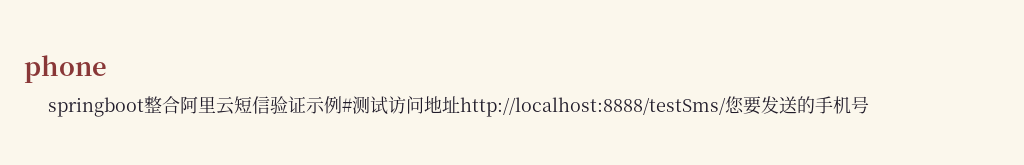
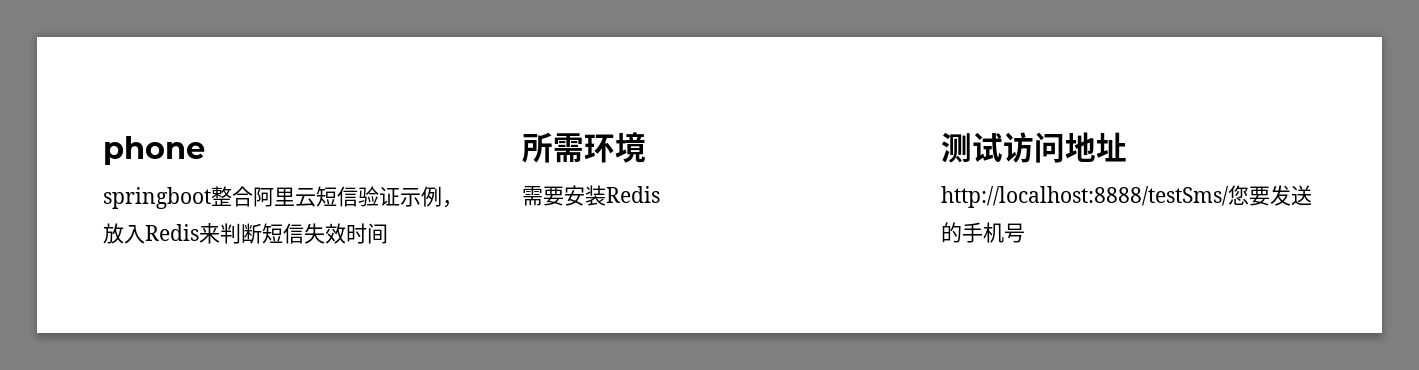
- springboot整合阿里云短信验证示例#测试访问地址http://localhost:8888/testSms/您要发送的手机号
+ springboot整合阿里云短信验证示例，放入Redis来判断短信失效时间
+ 所需环境
+ 需要安装Redis
+ 测试访问地址
+ http://localhost:8888/testSms/您要发送的手机号

